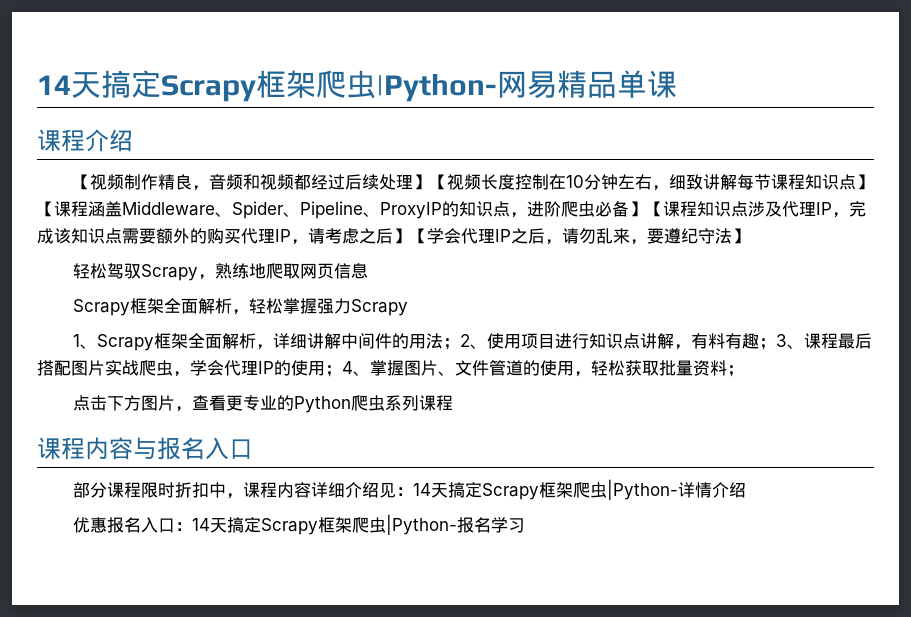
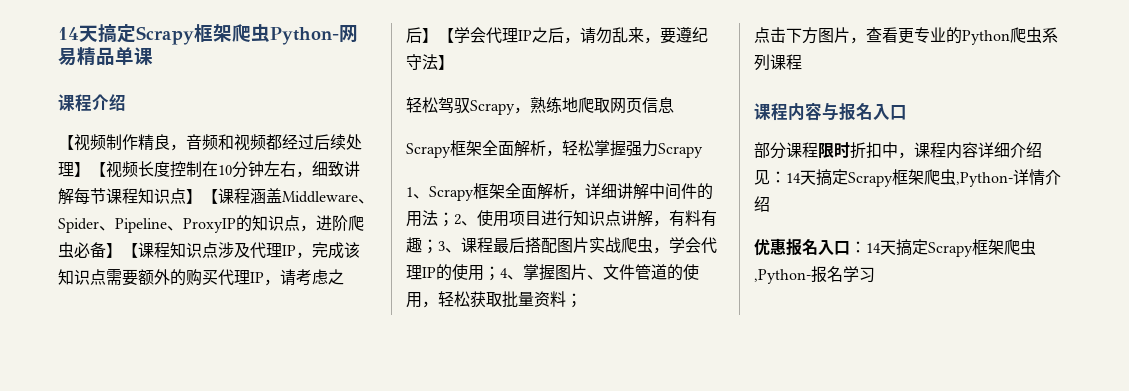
- 14天搞定Scrapy框架爬虫|Python-网易精品单课
+ 14天搞定Scrapy框架爬虫Python-网易精品单课
- 部分课程限时折扣中，课程内容详细介绍见：14天搞定Scrapy框架爬虫|Python-详情介绍
+ 部分课程限时折扣中，课程内容详细介绍见：14天搞定Scrapy框架爬虫,Python-详情介绍
- 优惠报名入口：14天搞定Scrapy框架爬虫|Python-报名学习
+ 优惠报名入口：14天搞定Scrapy框架爬虫,Python-报名学习

